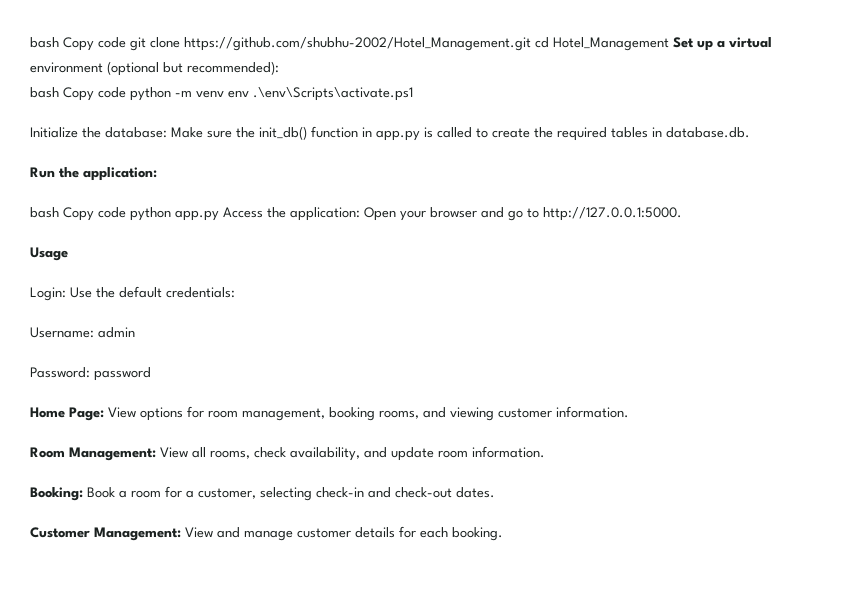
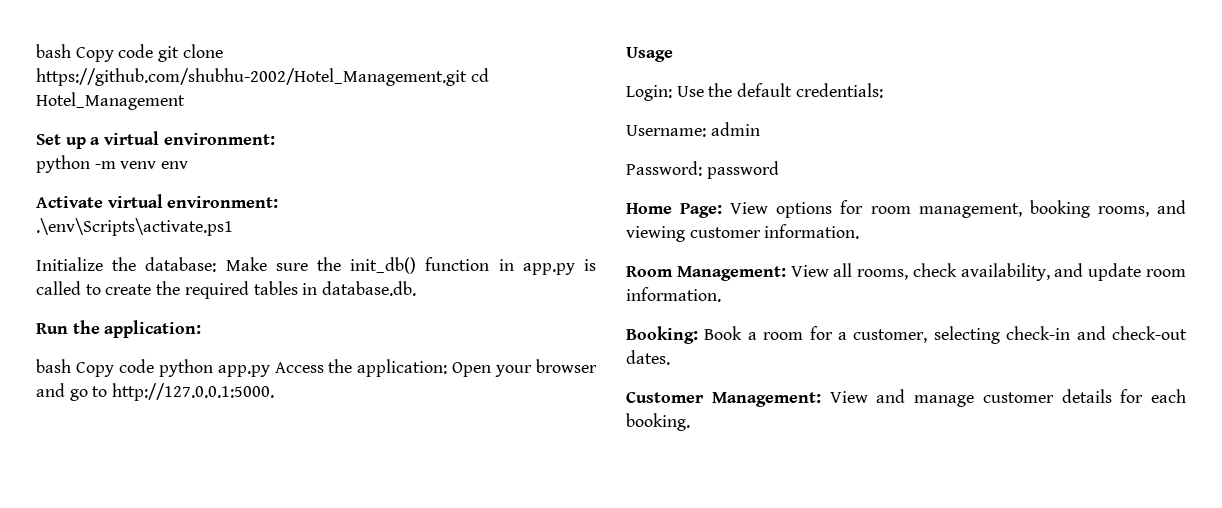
- bash Copy code git clone https://github.com/shubhu-2002/Hotel_Management.git cd Hotel_Management Set up a virtual environment (optional but recommended):
- bash Copy code python -m venv env .\env\Scripts\activate.ps1
+ bash Copy code git clone https://github.com/shubhu-2002/Hotel_Management.git cd Hotel_Management
+ Set up a virtual environment:
+ python -m venv env
+ Activate virtual environment:
+ .\env\Scripts\activate.ps1

